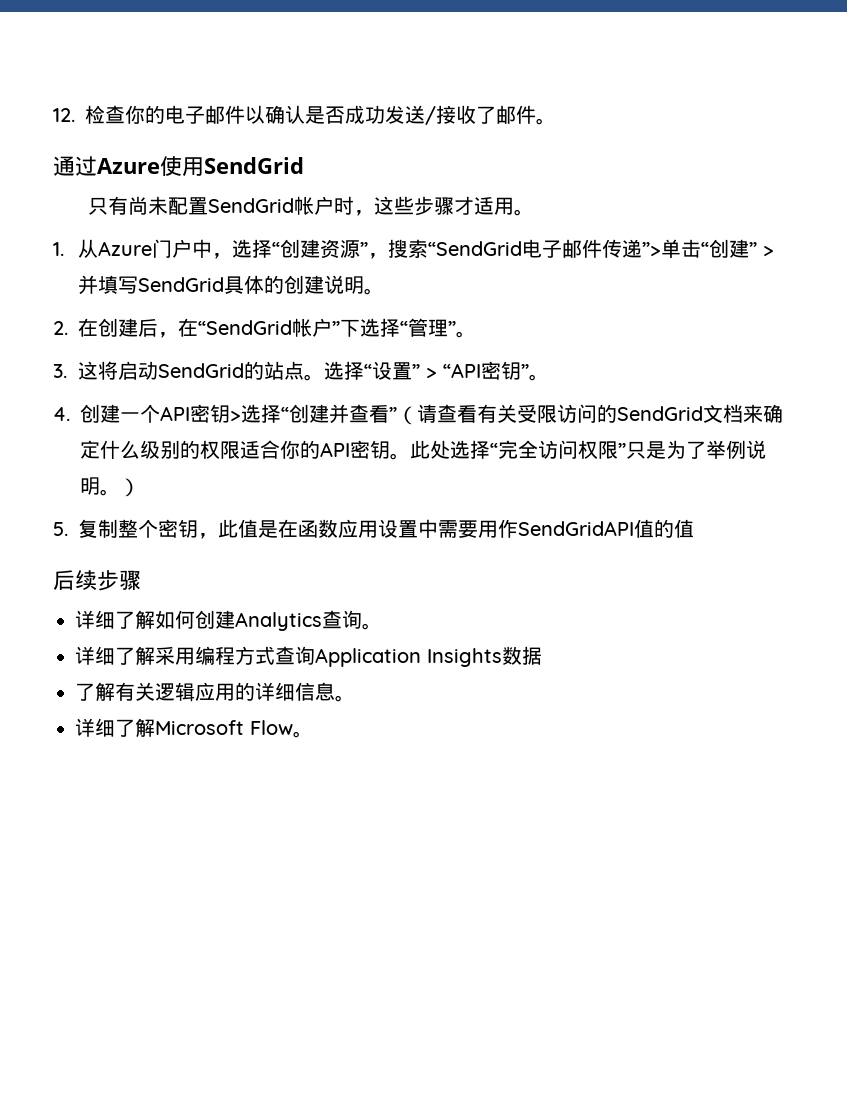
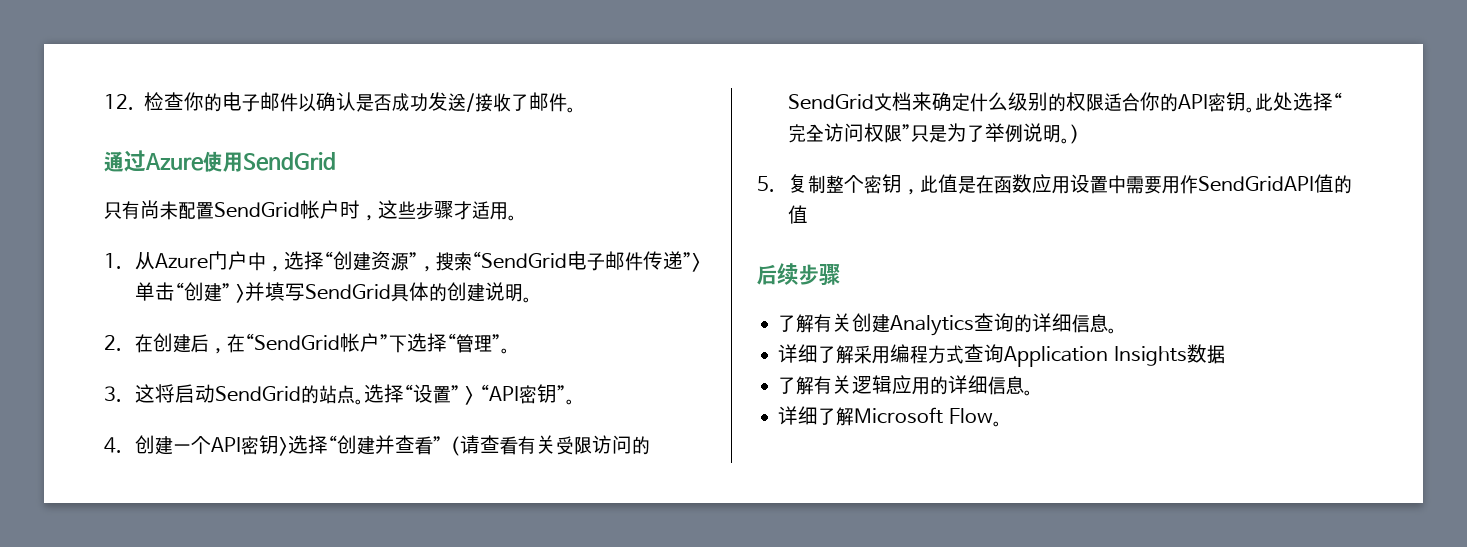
- 详细了解如何创建Analytics查询。
+ 了解有关创建Analytics查询的详细信息。

